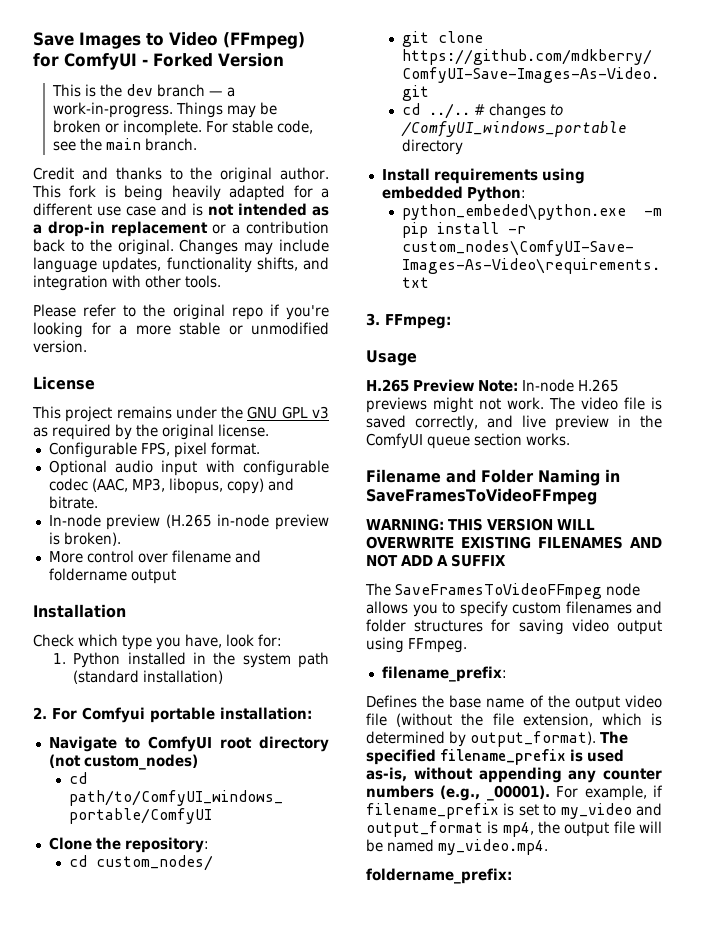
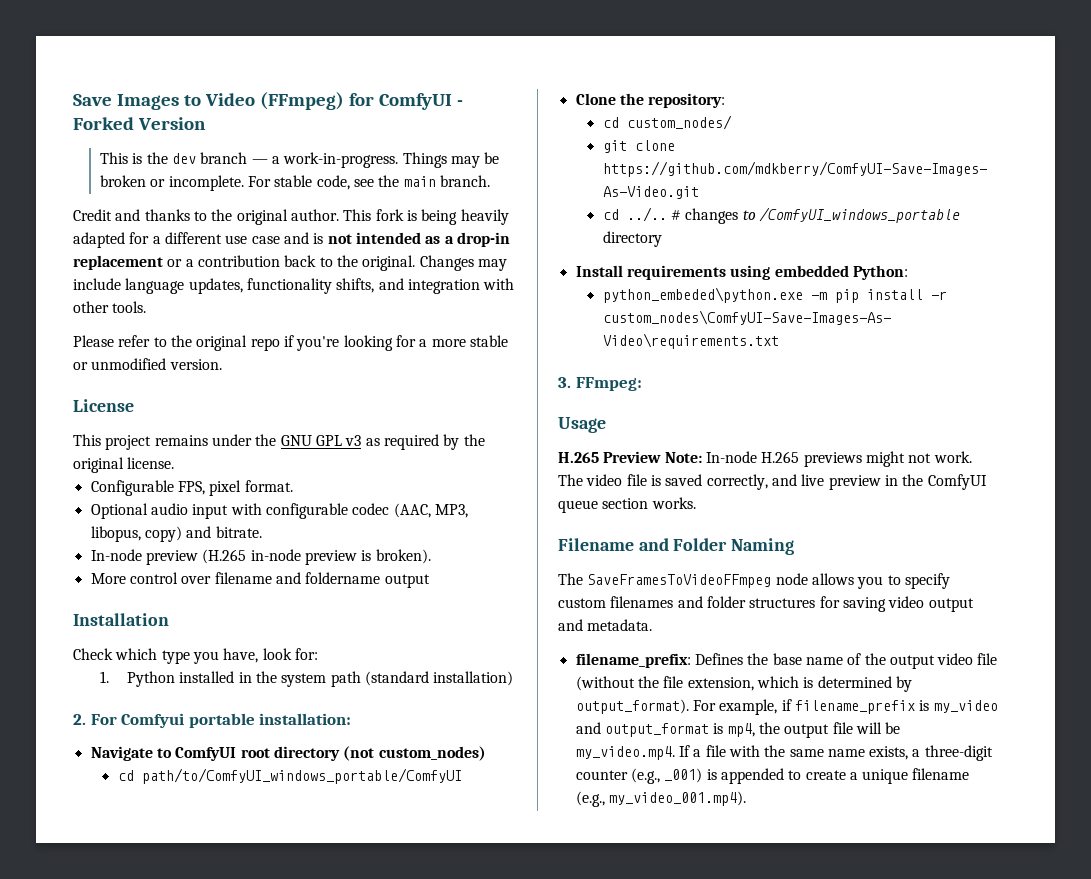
- Filename and Folder Naming in SaveFramesToVideoFFmpeg
- WARNING: THIS VERSION WILL OVERWRITE EXISTING FILENAMES AND NOT ADD A SUFFIX
+ Filename and Folder Naming
- The SaveFramesToVideoFFmpeg node allows you to specify custom filenames and folder structures for saving video output using FFmpeg.
+ The SaveFramesToVideoFFmpeg node allows you to specify custom filenames and folder structures for saving video output and metadata.
- filename_prefix:
- Defines the base name of the output video file (without the file extension, which is determined by output_format).
+ filename_prefix: Defines the base name of the output video file (without the file extension, which is determined by output_format).
- The specified filename_prefix is used as-is, without appending any counter numbers (e.g., _00001).
- For example, if filename_prefix is set to my_video and output_format is mp4, the output file will be named my_video.mp4.
- foldername_prefix:
+ For example, if filename_prefix is my_video and output_format is mp4, the output file will be my_video.mp4. If a file with the same name exists, a three-digit counter (e.g., _001) is appended to create a unique filename (e.g., my_video_001.mp4).

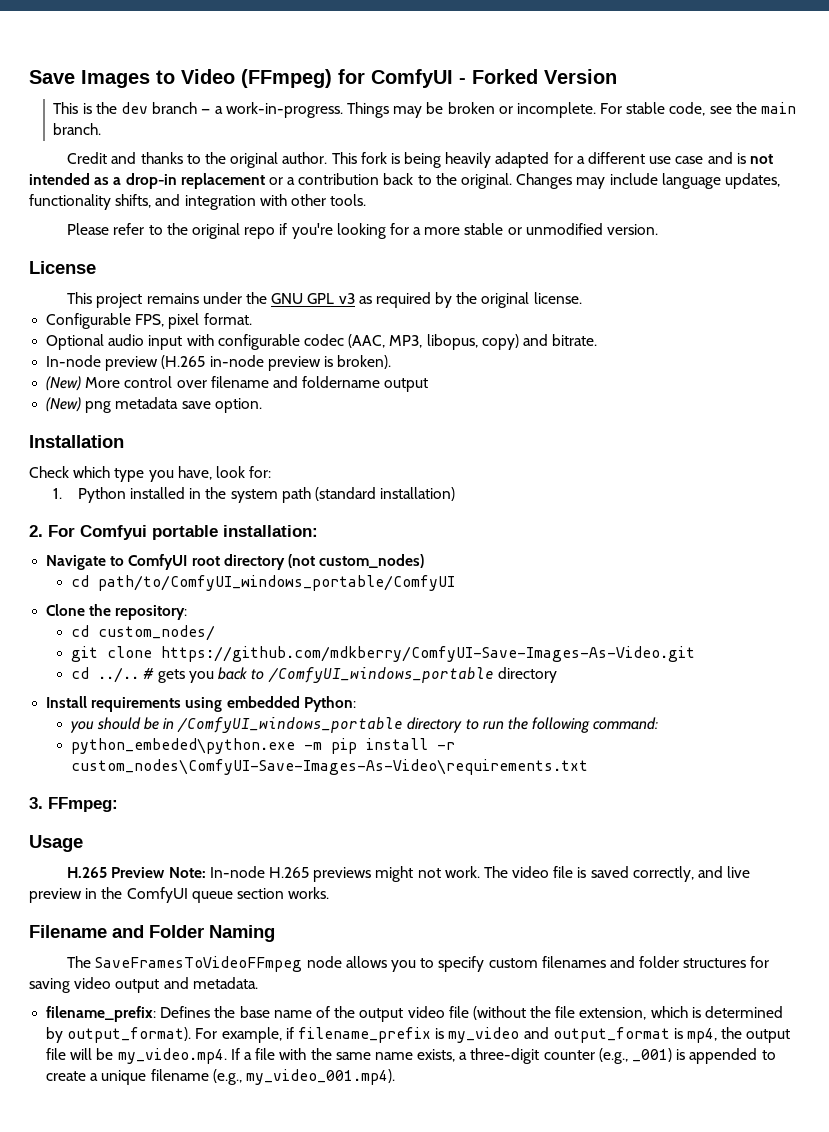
- More control over filename and foldername output
+ (New) More control over filename and foldername output
+ (New) png metadata save option.
- # changes to /ComfyUI_windows_portable directory
+ # gets you back to /ComfyUI_windows_portable directory
+ you should be in /ComfyUI_windows_portable directory to run the following command:

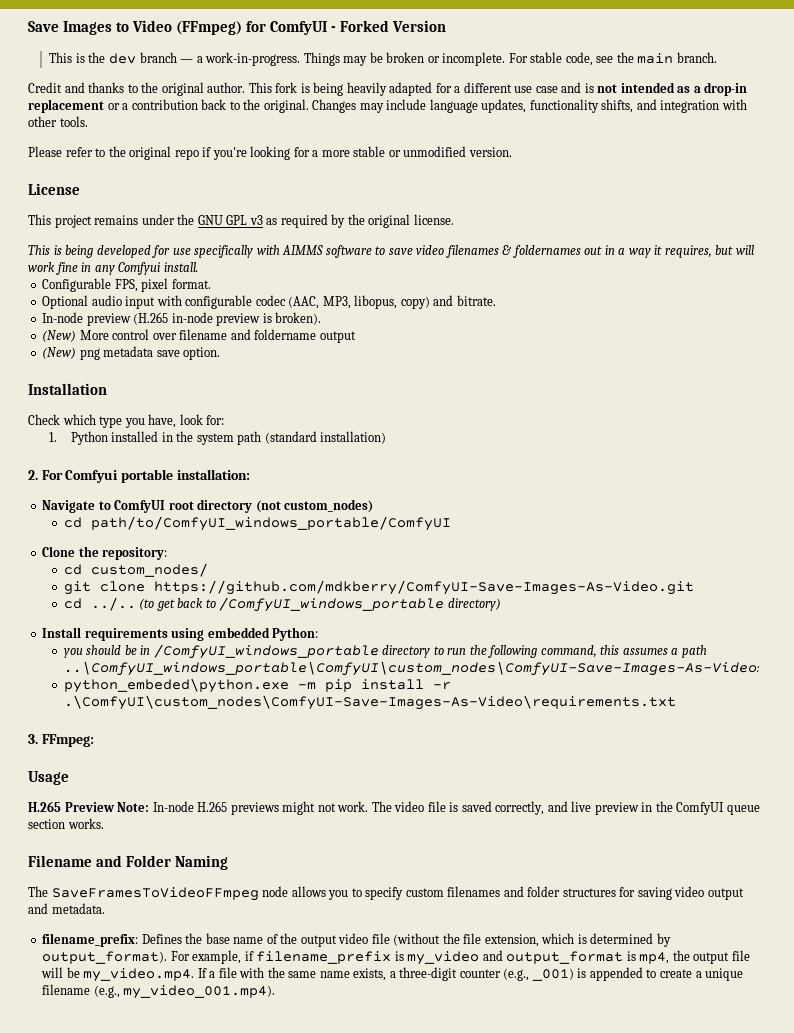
+ This is being developed for use specifically with AIMMS software to save video filenames & foldernames out in a way it requires, but will work fine in any Comfyui install.
- # gets you back to /ComfyUI_windows_portable directory
+ (to get back to /ComfyUI_windows_portable directory)
- you should be in /ComfyUI_windows_portable directory to run the following command:
+ you should be in /ComfyUI_windows_portable directory to run the following command, this assumes a path ..\ComfyUI_windows_portable\ComfyUI\custom_nodes\ComfyUI-Save-Images-As-Video:
- python_embeded\python.exe -m pip install -r custom_nodes\ComfyUI-Save-Images-As-Video\requirements.txt
+ python_embeded\python.exe -m pip install -r .\ComfyUI\custom_nodes\ComfyUI-Save-Images-As-Video\requirements.txt

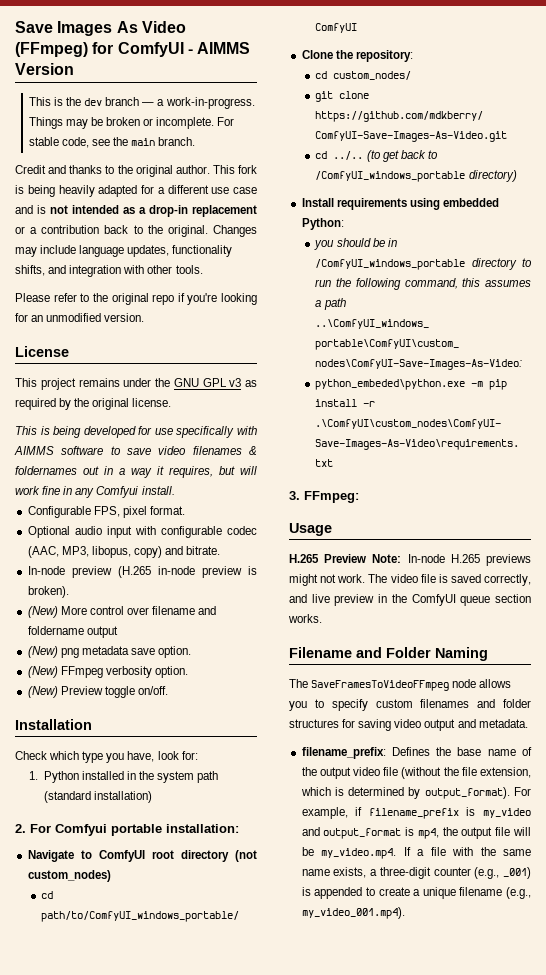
- Save Images to Video (FFmpeg) for ComfyUI - Forked Version
+ Save Images As Video (FFmpeg) for ComfyUI - AIMMS Version
- Please refer to the original repo if you're looking for a more stable or unmodified version.
+ Please refer to the original repo if you're looking for an unmodified version.
+ (New) FFmpeg verbosity option.
+ (New) Preview toggle on/off.

